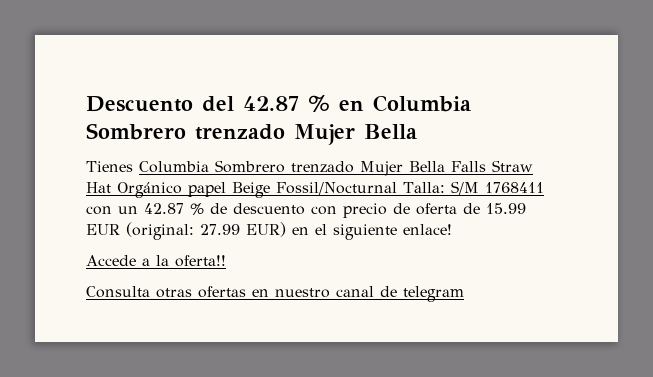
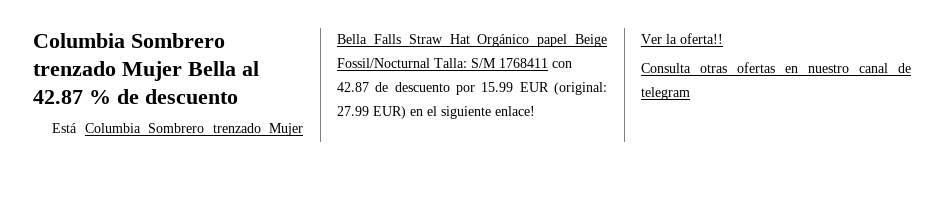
- Descuento del 42.87 % en Columbia Sombrero trenzado Mujer Bella
- Tienes Columbia Sombrero trenzado Mujer Bella Falls Straw Hat Orgánico papel Beige Fossil/Nocturnal Talla: S/M 1768411 con un 42.87 % de descuento con precio de oferta de 15.99 EUR (original: 27.99 EUR) en el siguiente enlace!
+ Columbia Sombrero trenzado Mujer Bella al 42.87 % de descuento
+ Está Columbia Sombrero trenzado Mujer Bella Falls Straw Hat Orgánico papel Beige Fossil/Nocturnal Talla: S/M 1768411 con 42.87 de descuento por 15.99 EUR (original: 27.99 EUR) en el siguiente enlace!
- Accede a la oferta!!
+ Ver la oferta!!

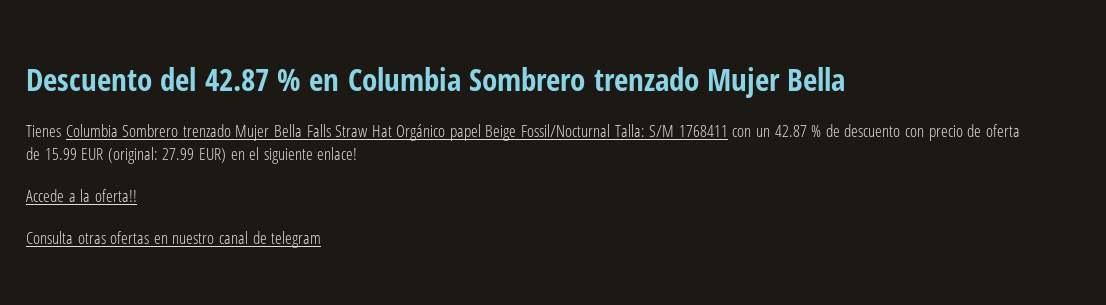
- Columbia Sombrero trenzado Mujer Bella al 42.87 % de descuento
- Está Columbia Sombrero trenzado Mujer Bella Falls Straw Hat Orgánico papel Beige Fossil/Nocturnal Talla: S/M 1768411 con 42.87 de descuento por 15.99 EUR (original: 27.99 EUR) en el siguiente enlace!
+ Descuento del 42.87 % en Columbia Sombrero trenzado Mujer Bella
+ Tienes Columbia Sombrero trenzado Mujer Bella Falls Straw Hat Orgánico papel Beige Fossil/Nocturnal Talla: S/M 1768411 con un 42.87 % de descuento con precio de oferta de 15.99 EUR (original: 27.99 EUR) en el siguiente enlace!
- Ver la oferta!!
+ Accede a la oferta!!

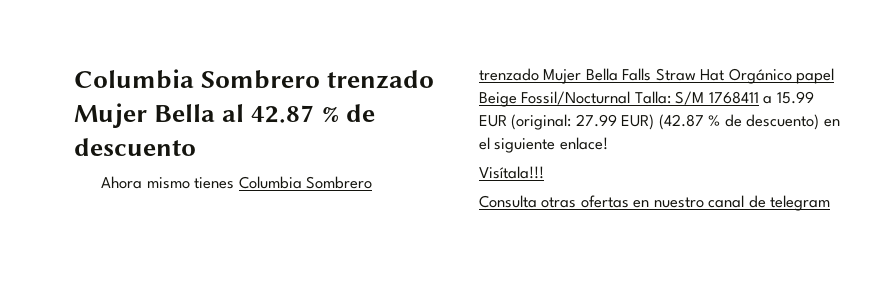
- Descuento del 42.87 % en Columbia Sombrero trenzado Mujer Bella
- Tienes Columbia Sombrero trenzado Mujer Bella Falls Straw Hat Orgánico papel Beige Fossil/Nocturnal Talla: S/M 1768411 con un 42.87 % de descuento con precio de oferta de 15.99 EUR (original: 27.99 EUR) en el siguiente enlace!
+ Columbia Sombrero trenzado Mujer Bella al 42.87 % de descuento
+ Ahora mismo tienes Columbia Sombrero trenzado Mujer Bella Falls Straw Hat Orgánico papel Beige Fossil/Nocturnal Talla: S/M 1768411 a 15.99 EUR (original: 27.99 EUR) (42.87 % de descuento) en el siguiente enlace!
- Accede a la oferta!!
+ Visítala!!!

